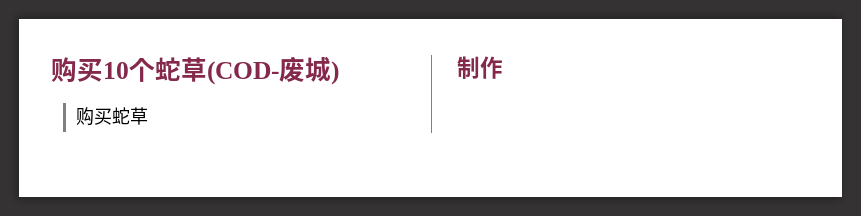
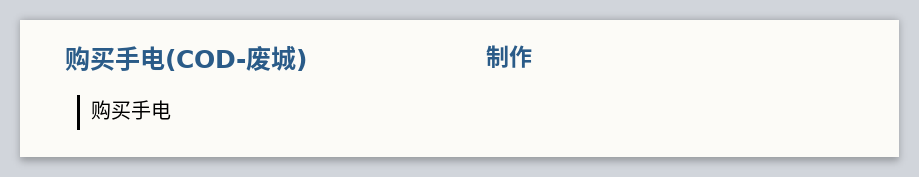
- 购买10个蛇草(COD-废城)
- 购买蛇草
+ 购买手电(COD-废城)
+ 购买手电

